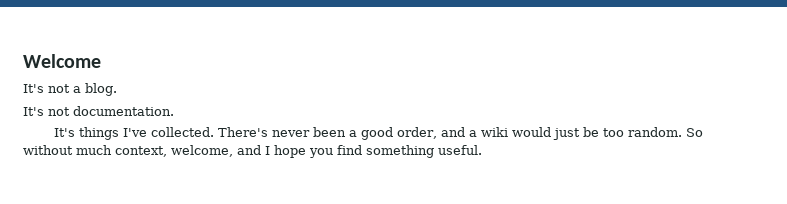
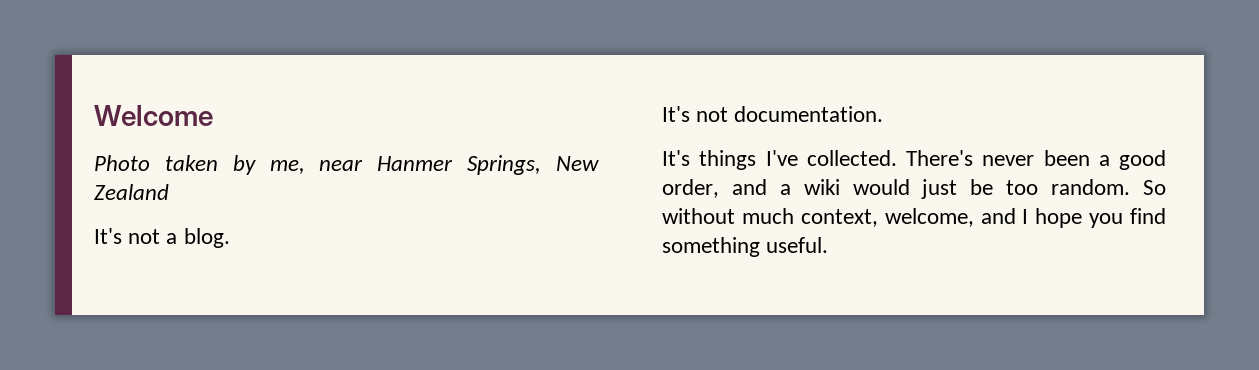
+ Photo taken by me, near Hanmer Springs, New Zealand

